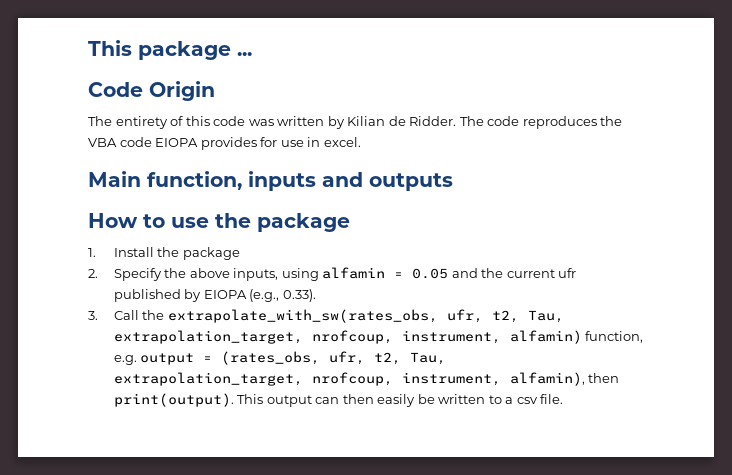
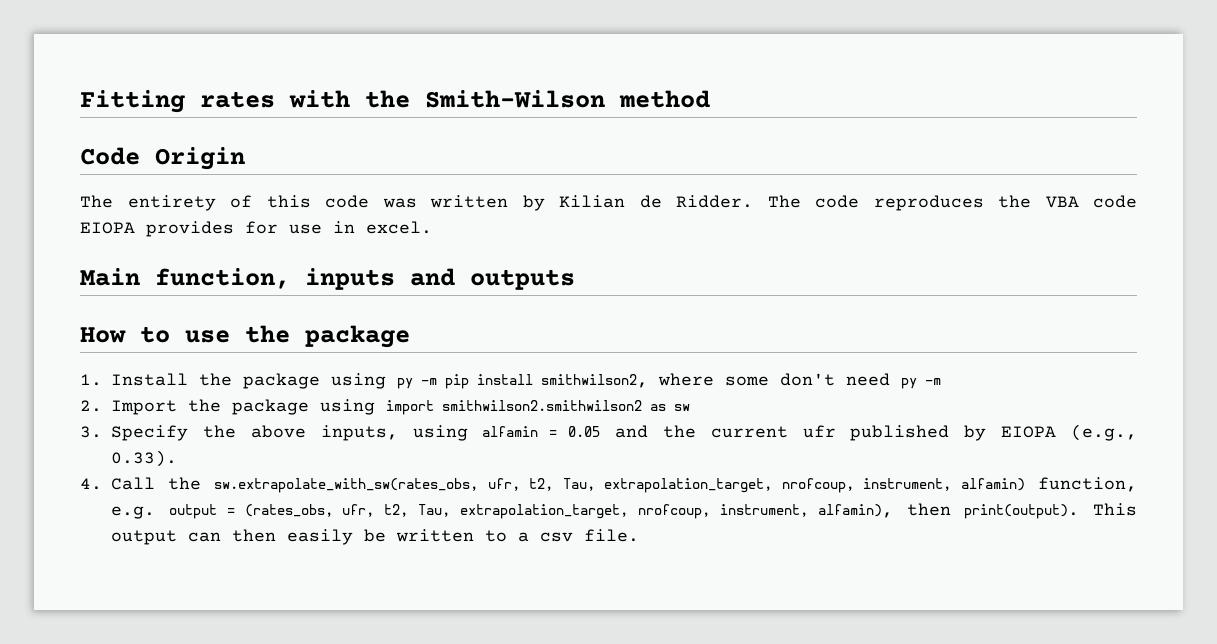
- This package ...
+ Fitting rates with the Smith-Wilson method
- 1. Install the package
- 2. Specify the above inputs, using alfamin = 0.05 and the current ufr published by EIOPA (e.g., 0.33).
+ 1. Install the package using py -m pip install smithwilson2, where some don't need py -m
+ 2. Import the package using import smithwilson2.smithwilson2 as sw
+ 3. Specify the above inputs, using alfamin = 0.05 and the current ufr published by EIOPA (e.g., 0.33).
- 3. Call the extrapolate_with_sw(rates_obs, ufr, t2, Tau, extrapolation_target, nrofcoup, instrument, alfamin) function, e.g. output = (rates_obs, ufr, t2, Tau, extrapolation_target, nrofcoup, instrument, alfamin), then print(output).
+ 4. Call the sw.extrapolate_with_sw(rates_obs, ufr, t2, Tau, extrapolation_target, nrofcoup, instrument, alfamin) function, e.g. output = (rates_obs, ufr, t2, Tau, extrapolation_target, nrofcoup, instrument, alfamin), then print(output).

